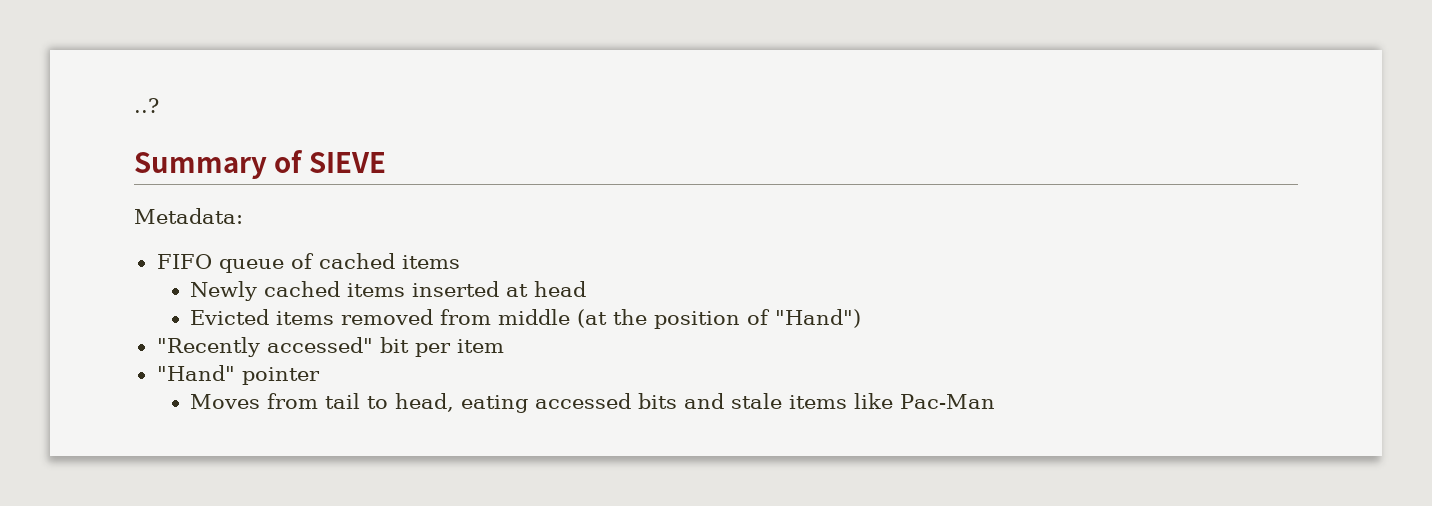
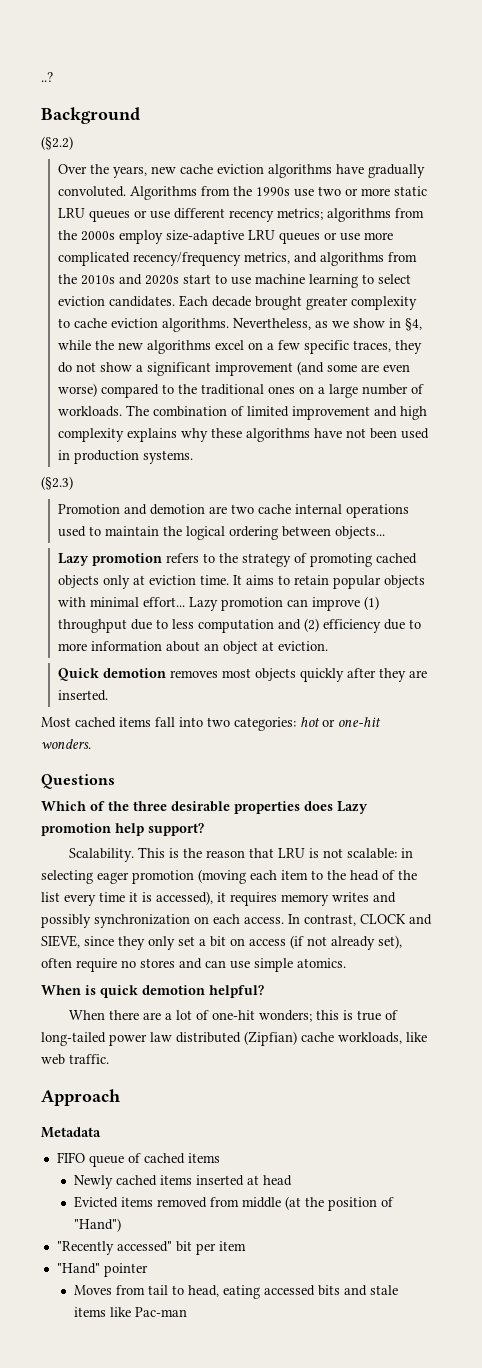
- Summary of SIEVE
- Metadata:
+ Background
+ (§2.2)
+ Over the years, new cache eviction algorithms have gradually convoluted. Algorithms from the 1990s use two or more static LRU queues or use different recency metrics; algorithms from the 2000s employ size-adaptive LRU queues or use more complicated recency/frequency metrics, and algorithms from the 2010s and 2020s start to use machine learning to select eviction candidates. Each decade brought greater complexity to cache eviction algorithms. Nevertheless, as we show in §4, while the new algorithms excel on a few specific traces, they do not show a significant improvement (and some are even worse) compared to the traditional ones on a large number of workloads. The combination of limited improvement and high complexity explains why these algorithms have not been used in production systems.
+ (§2.3)
+ Promotion and demotion are two cache internal operations used to maintain the logical ordering between objects...
+ Lazy promotion refers to the strategy of promoting cached objects only at eviction time. It aims to retain popular objects with minimal effort... Lazy promotion can improve (1) throughput due to less computation and (2) efficiency due to more information about an object at eviction.
+ Quick demotion removes most objects quickly after they are inserted.
+ Most cached items fall into two categories: hot or one-hit wonders.
+ Questions
+ Which of the three desirable properties does Lazy promotion help support?
+ Scalability. This is the reason that LRU is not scalable: in selecting eager promotion (moving each item to the head of the list every time it is accessed), it requires memory writes and possibly synchronization on each access. In contrast, CLOCK and SIEVE, since they only set a bit on access (if not already set), often require no stores and can use simple atomics.
+ When is quick demotion helpful?
+ When there are a lot of one-hit wonders; this is true of long-tailed power law distributed (Zipfian) cache workloads, like web traffic.
+ Approach
+ Metadata
- Moves from tail to head, eating accessed bits and stale items like Pac-Man
+ Moves from tail to head, eating accessed bits and stale items like Pac-man

